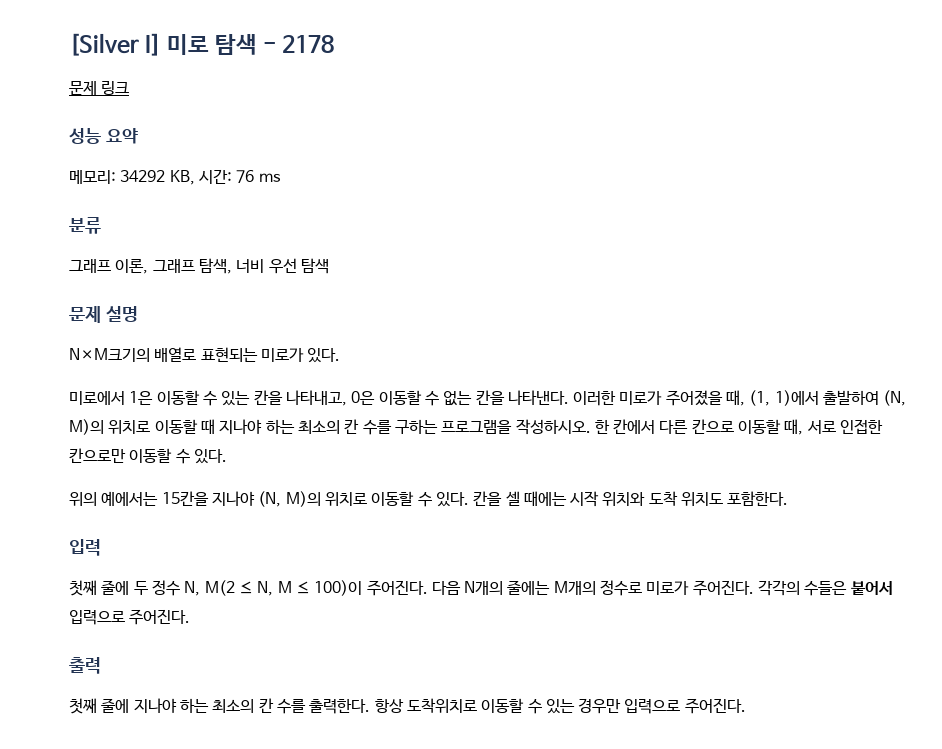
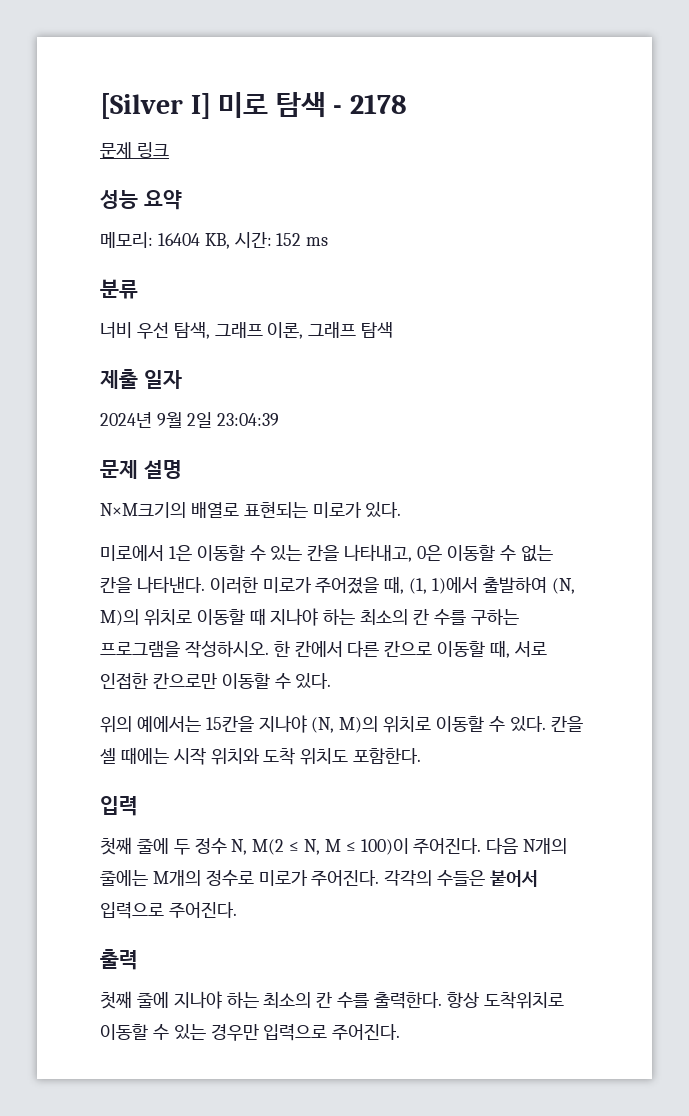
- 메모리: 34292 KB, 시간: 76 ms
+ 메모리: 16404 KB, 시간: 152 ms
- 그래프 이론, 그래프 탐색, 너비 우선 탐색
+ 너비 우선 탐색, 그래프 이론, 그래프 탐색
+ 제출 일자
+ 2024년 9월 2일 23:04:39

